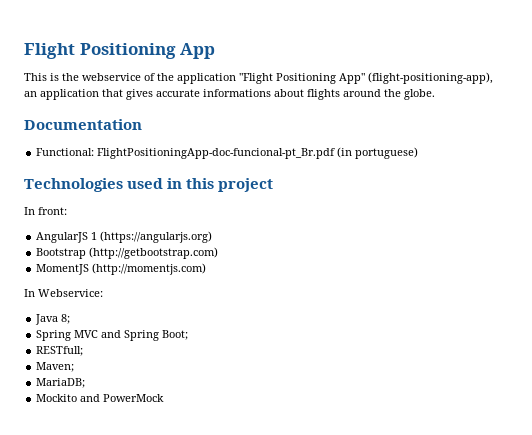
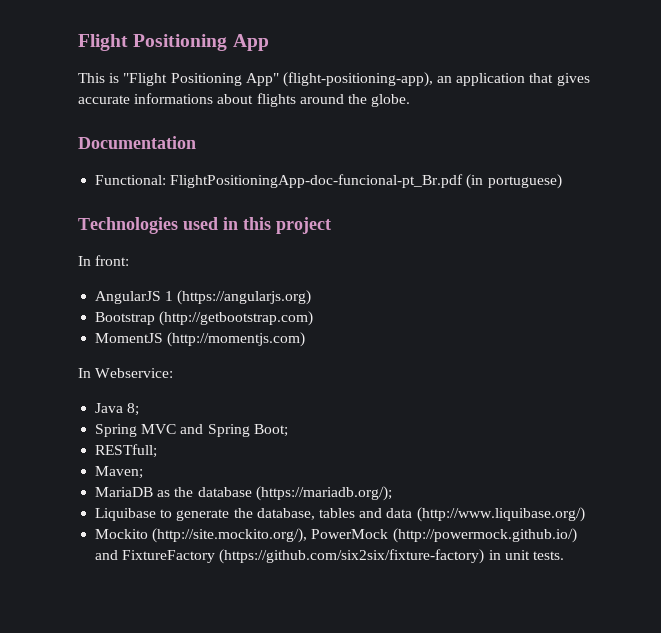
- This is the webservice of the application "Flight Positioning App" (flight-positioning-app), an application that gives accurate informations about flights around the globe.
+ This is "Flight Positioning App" (flight-positioning-app), an application that gives accurate informations about flights around the globe.
- MariaDB;
- Mockito and PowerMock
+ MariaDB as the database (https://mariadb.org/);
+ Liquibase to generate the database, tables and data (http://www.liquibase.org/)
+ Mockito (http://site.mockito.org/), PowerMock (http://powermock.github.io/) and FixtureFactory (https://github.com/six2six/fixture-factory) in unit tests.

